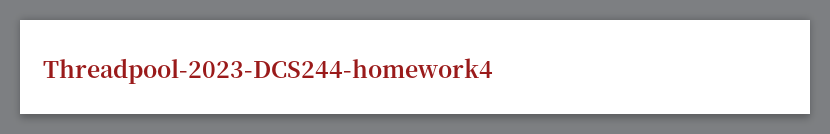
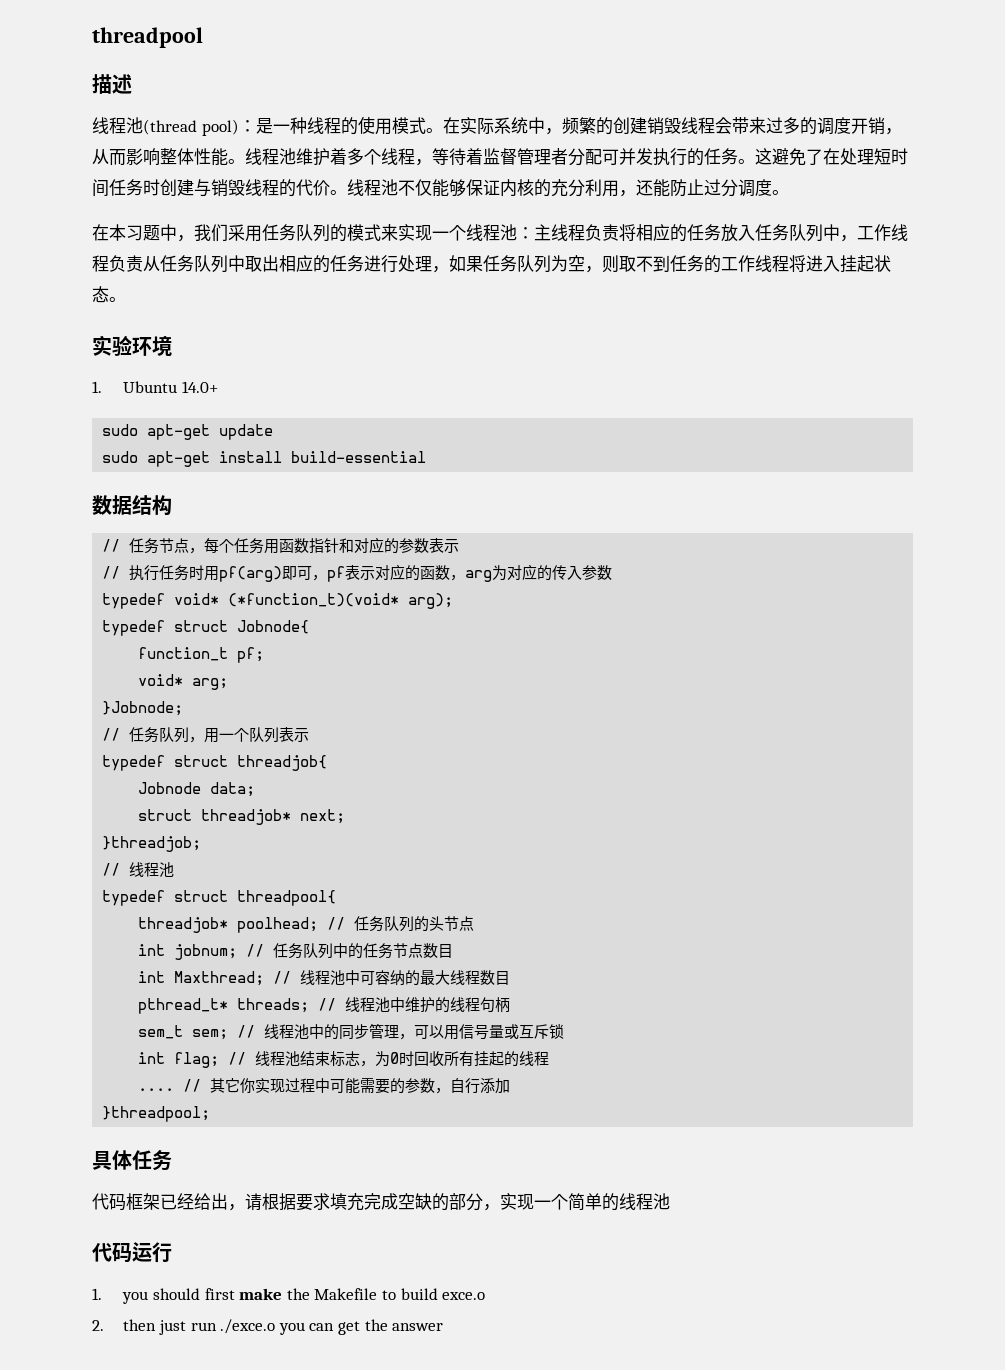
- Threadpool-2023-DCS244-homework4
+ threadpool
+ 描述
+ 线程池(thread pool)：是一种线程的使用模式。在实际系统中，频繁的创建销毁线程会带来过多的调度开销，从而影响整体性能。线程池维护着多个线程，等待着监督管理者分配可并发执行的任务。这避免了在处理短时间任务时创建与销毁线程的代价。线程池不仅能够保证内核的充分利用，还能防止过分调度。
+ 在本习题中，我们采用任务队列的模式来实现一个线程池：主线程负责将相应的任务放入任务队列中，工作线程负责从任务队列中取出相应的任务进行处理，如果任务队列为空，则取不到任务的工作线程将进入挂起状态。
+ 实验环境
+ 1. Ubuntu 14.0+
+ sudo apt-get update
+ sudo apt-get install build-essential
+ 数据结构
+ // 任务节点，每个任务用函数指针和对应的参数表示
+ // 执行任务时用pf(arg)即可，pf表示对应的函数，arg为对应的传入参数
+ typedef void* (*function_t)(void* arg);
+ typedef struct Jobnode{
+ function_t pf;
+ void* arg;
+ }Jobnode;
+ // 任务队列，用一个队列表示
+ typedef struct threadjob{
+ Jobnode data;
+ struct threadjob* next;
+ }threadjob;
+ // 线程池
+ typedef struct threadpool{
+ threadjob* poolhead; // 任务队列的头节点
+ int jobnum; // 任务队列中的任务节点数目
+ int Maxthread; // 线程池中可容纳的最大线程数目
+ pthread_t* threads; // 线程池中维护的线程句柄
+ sem_t sem; // 线程池中的同步管理，可以用信号量或互斥锁
+ int flag; // 线程池结束标志，为0时回收所有挂起的线程
+ .... // 其它你实现过程中可能需要的参数，自行添加
+ }threadpool;
+ 具体任务
+ 代码框架已经给出，请根据要求填充完成空缺的部分，实现一个简单的线程池
+ 代码运行
+ 1. you should first make the Makefile to build exce.o
+ 2. then just run ./exce.o you can get the answer

